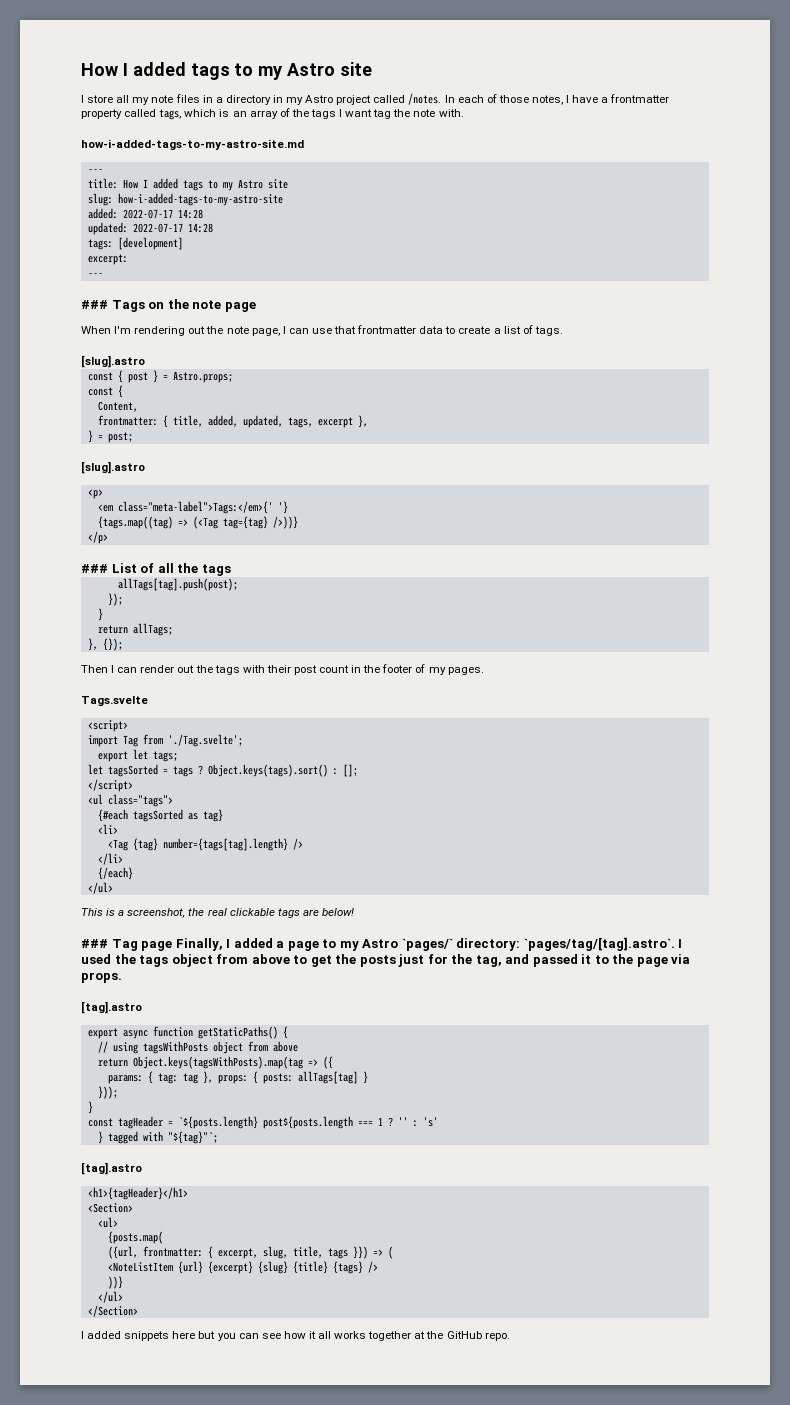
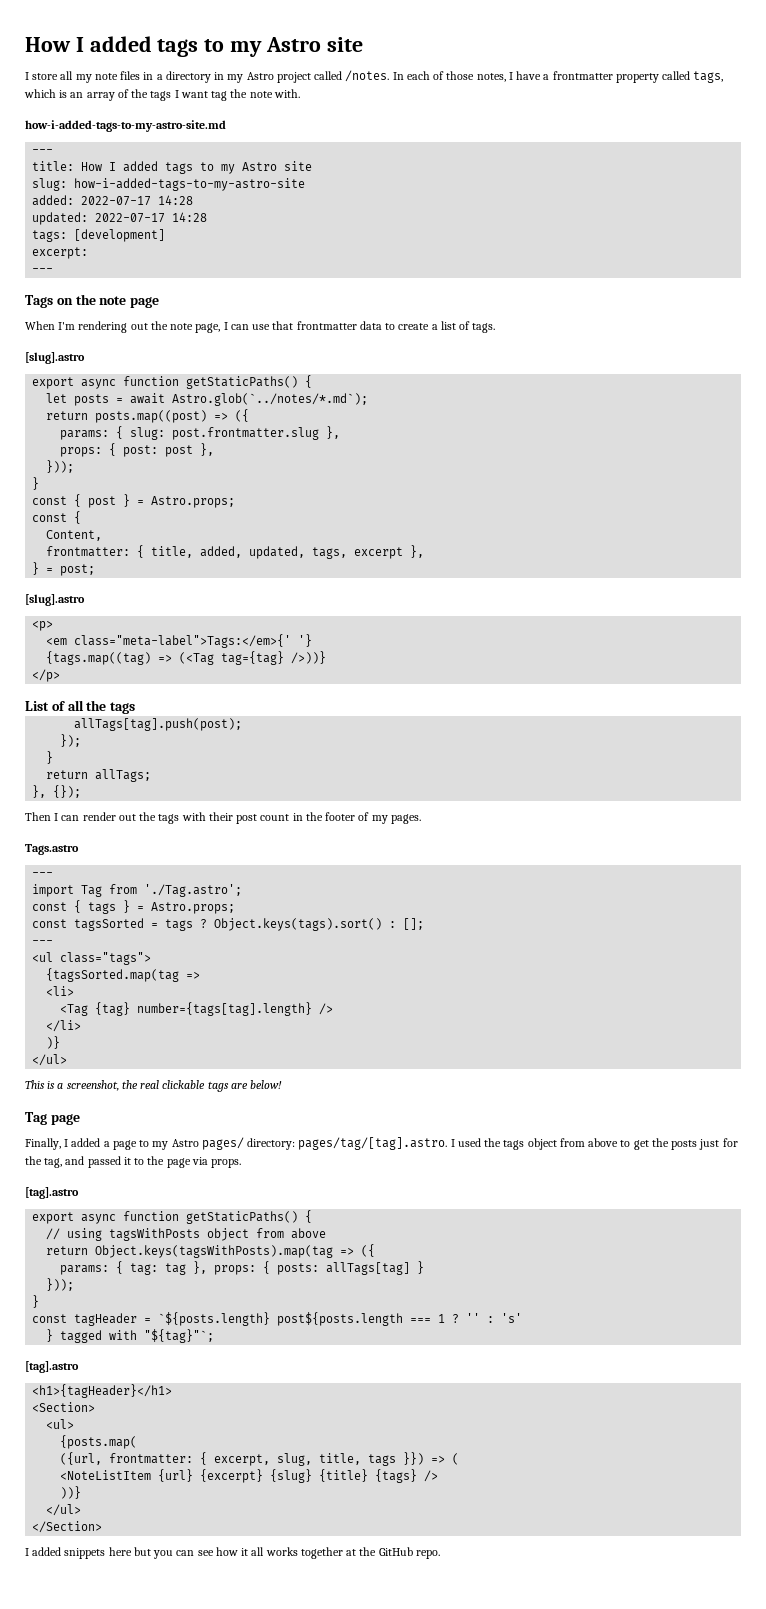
- ### Tags on the note page
+ Tags on the note page
  When I'm rendering out the note page, I can use that frontmatter data to create a list of tags.
  [slug].astro
+ export async function getStaticPaths() {
+ let posts = await Astro.glob(`../notes/*.md`);
+ return posts.map((post) => ({
+ params: { slug: post.frontmatter.slug },
+ props: { post: post },
+ }));
+ }
- ### List of all the tags
+ List of all the tags
- Tags.svelte
- <script>
+ Tags.astro
+ ---
- import Tag from './Tag.svelte';
- export let tags;
- let tagsSorted = tags ?
+ import Tag from './Tag.astro';
+ const { tags } = Astro.props;
+ const tagsSorted = tags ?
  Object.keys(tags).sort() : [];
- </script>
+ ---
- {#each tagsSorted as tag}
+ {tagsSorted.map(tag =>
- {/each}
+ )}
- ### Tag page Finally, I added a page to my Astro `pages/` directory: `pages/tag/[tag].astro`. I used the tags object from above to get the posts just for the tag, and passed it to the page via props.
+ Tag page
+ Finally, I added a page to my Astro pages/ directory: pages/tag/[tag].astro. I used the tags object from above to get the posts just for the tag, and passed it to the page via props.

